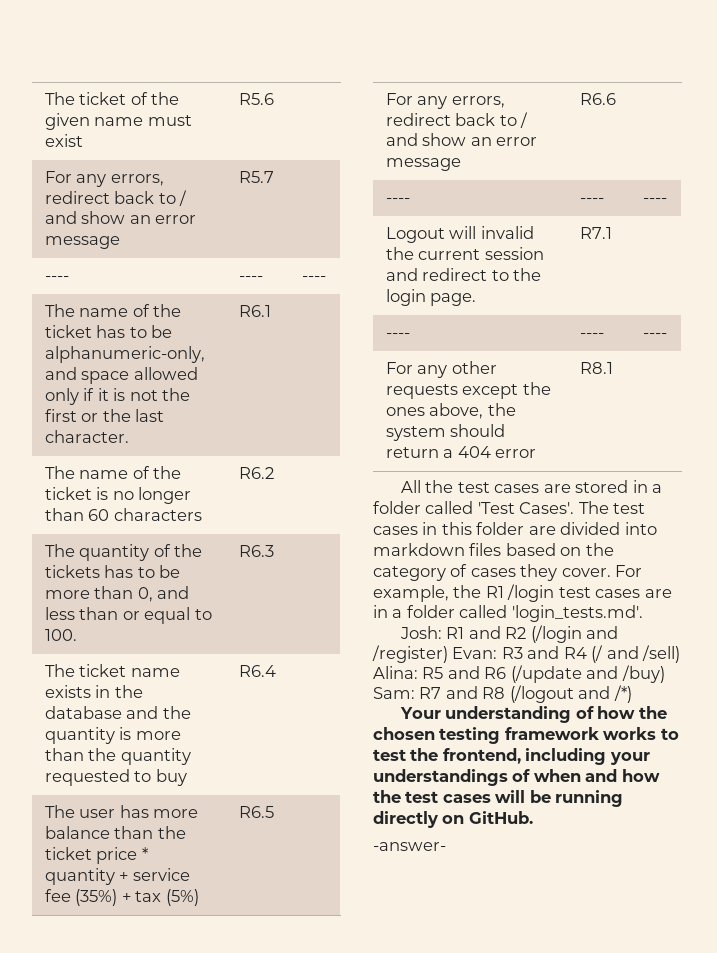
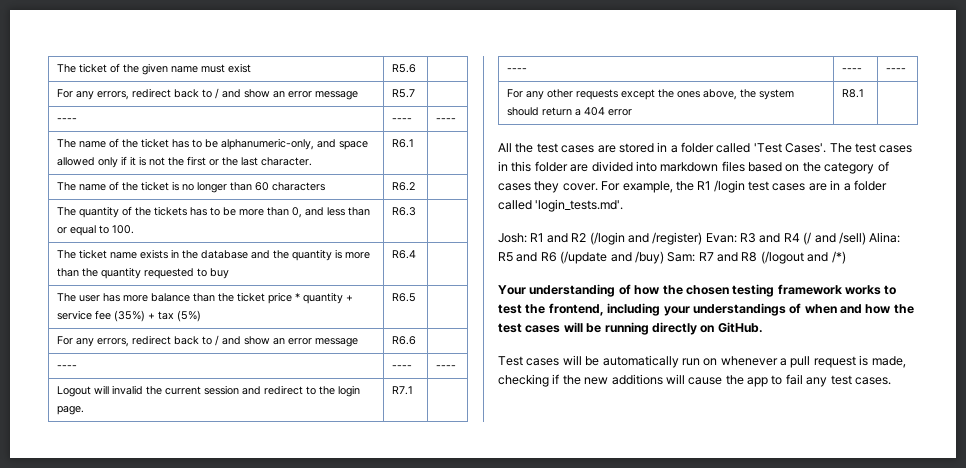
- -answer-
+ Test cases will be automatically run on whenever a pull request is made, checking if the new additions will cause the app to fail any test cases.

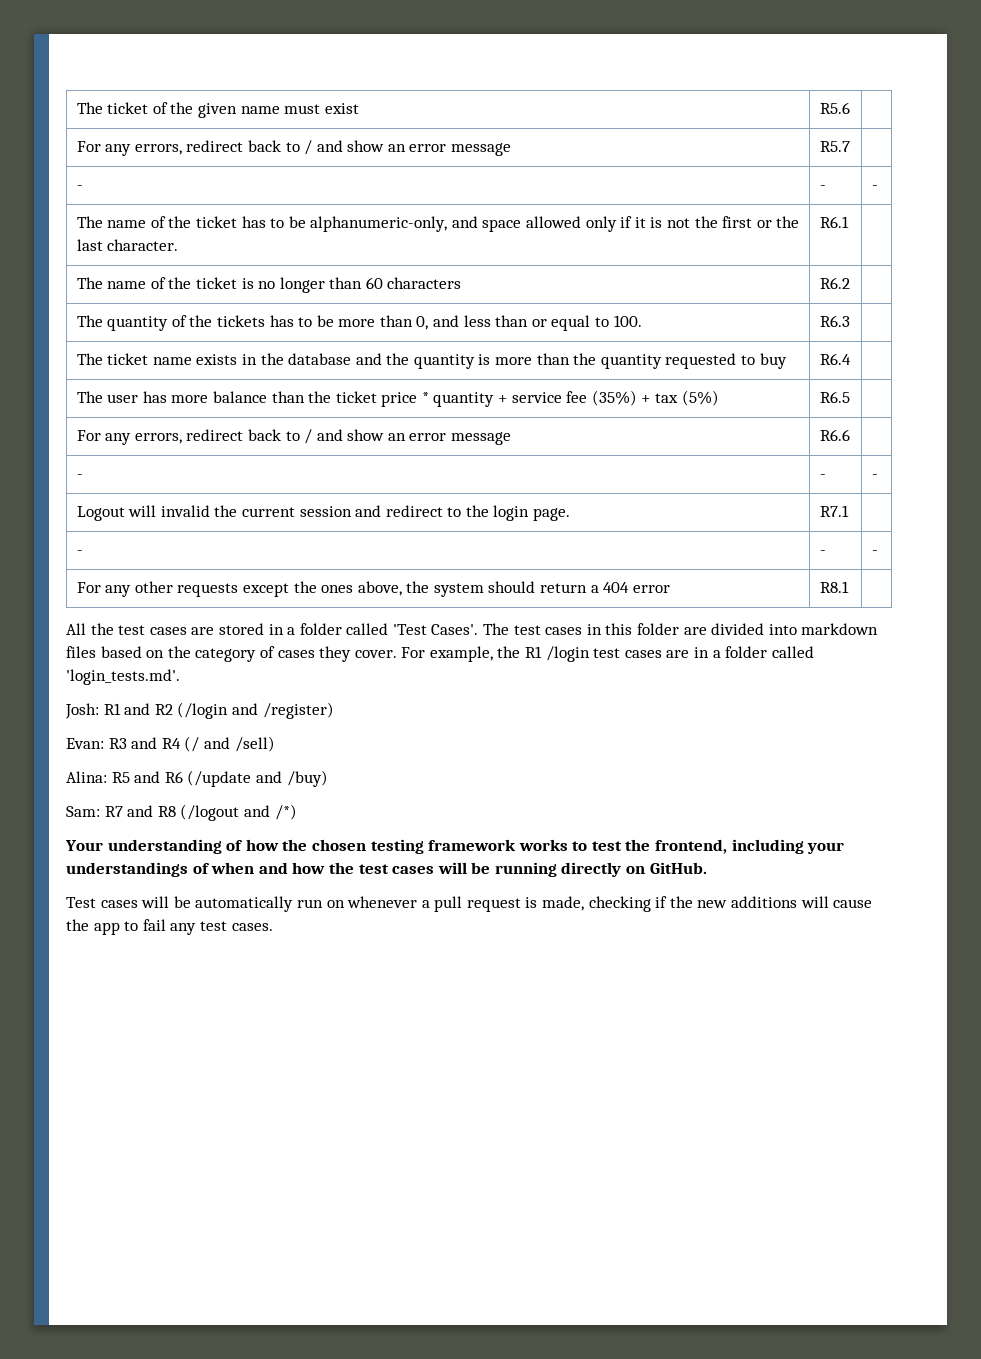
  For any errors, redirect back to / and show an error message | R5.7 |
- ---- | ---- | ----
+ - | - | -
  For any errors, redirect back to / and show an error message | R6.6 |
- ---- | ---- | ----
+ - | - | -
  Logout will invalid the current session and redirect to the login page. | R7.1 |
- ---- | ---- | ----
+ - | - | -
- Josh: R1 and R2 (/login and /register) Evan: R3 and R4 (/ and /sell) Alina: R5 and R6 (/update and /buy) Sam: R7 and R8 (/logout and /*)
+ Josh: R1 and R2 (/login and /register)
+ Evan: R3 and R4 (/ and /sell)
+ Alina: R5 and R6 (/update and /buy)
+ Sam: R7 and R8 (/logout and /*)

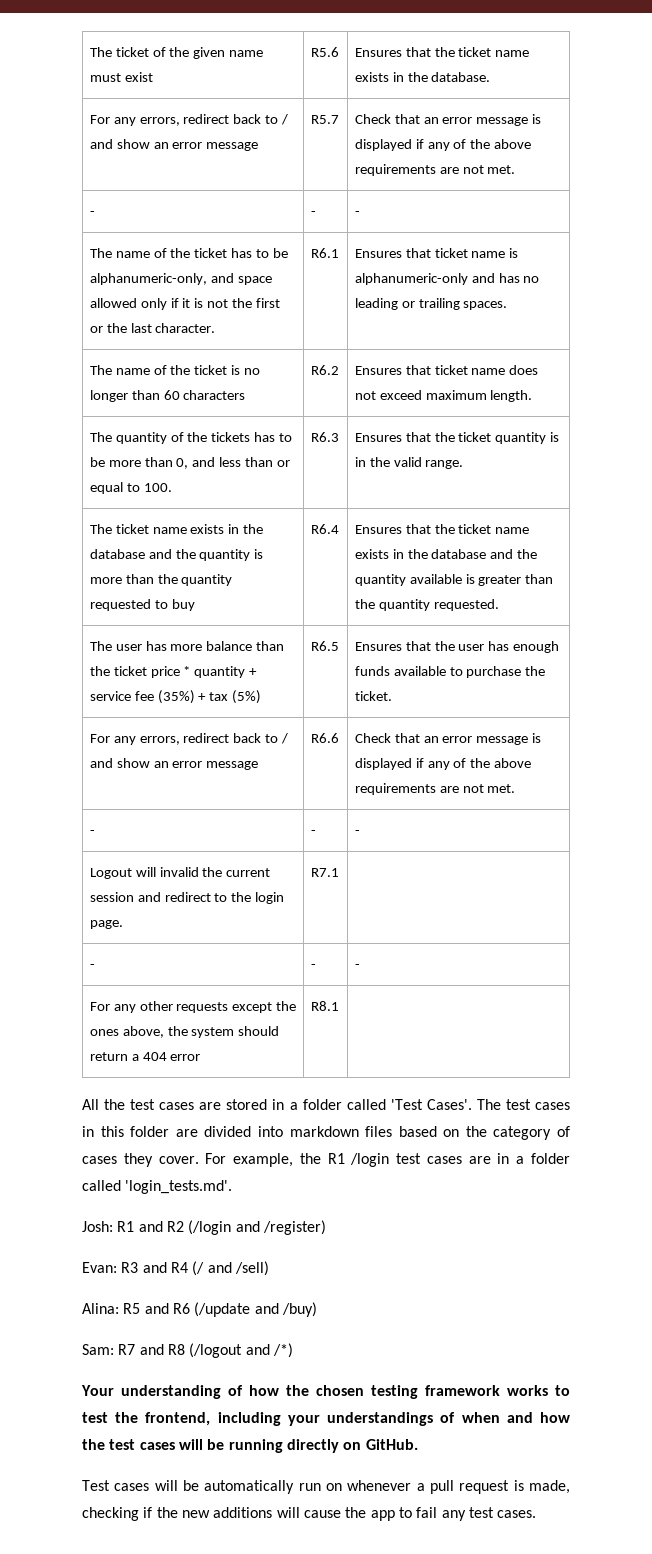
- The ticket of the given name must exist | R5.6 |
+ The ticket of the given name must exist | R5.6 | Ensures that the ticket name exists in the database.
- For any errors, redirect back to / and show an error message | R5.7 |
+ For any errors, redirect back to / and show an error message | R5.7 | Check that an error message is displayed if any of the above requirements are not met.
- The name of the ticket has to be alphanumeric-only, and space allowed only if it is not the first or the last character. | R6.1 |
+ The name of the ticket has to be alphanumeric-only, and space allowed only if it is not the first or the last character. | R6.1 | Ensures that ticket name is alphanumeric-only and has no leading or trailing spaces.
- The name of the ticket is no longer than 60 characters | R6.2 |
+ The name of the ticket is no longer than 60 characters | R6.2 | Ensures that ticket name does not exceed maximum length.
- The quantity of the tickets has to be more than 0, and less than or equal to 100. | R6.3 |
+ The quantity of the tickets has to be more than 0, and less than or equal to 100. | R6.3 | Ensures that the ticket quantity is in the valid range.
- The ticket name exists in the database and the quantity is more than the quantity requested to buy | R6.4 |
+ The ticket name exists in the database and the quantity is more than the quantity requested to buy | R6.4 | Ensures that the ticket name exists in the database and the quantity available is greater than the quantity requested.
- The user has more balance than the ticket price * quantity + service fee (35%) + tax (5%) | R6.5 |
+ The user has more balance than the ticket price * quantity + service fee (35%) + tax (5%) | R6.5 | Ensures that the user has enough funds available to purchase the ticket.
- For any errors, redirect back to / and show an error message | R6.6 |
+ For any errors, redirect back to / and show an error message | R6.6 | Check that an error message is displayed if any of the above requirements are not met.

